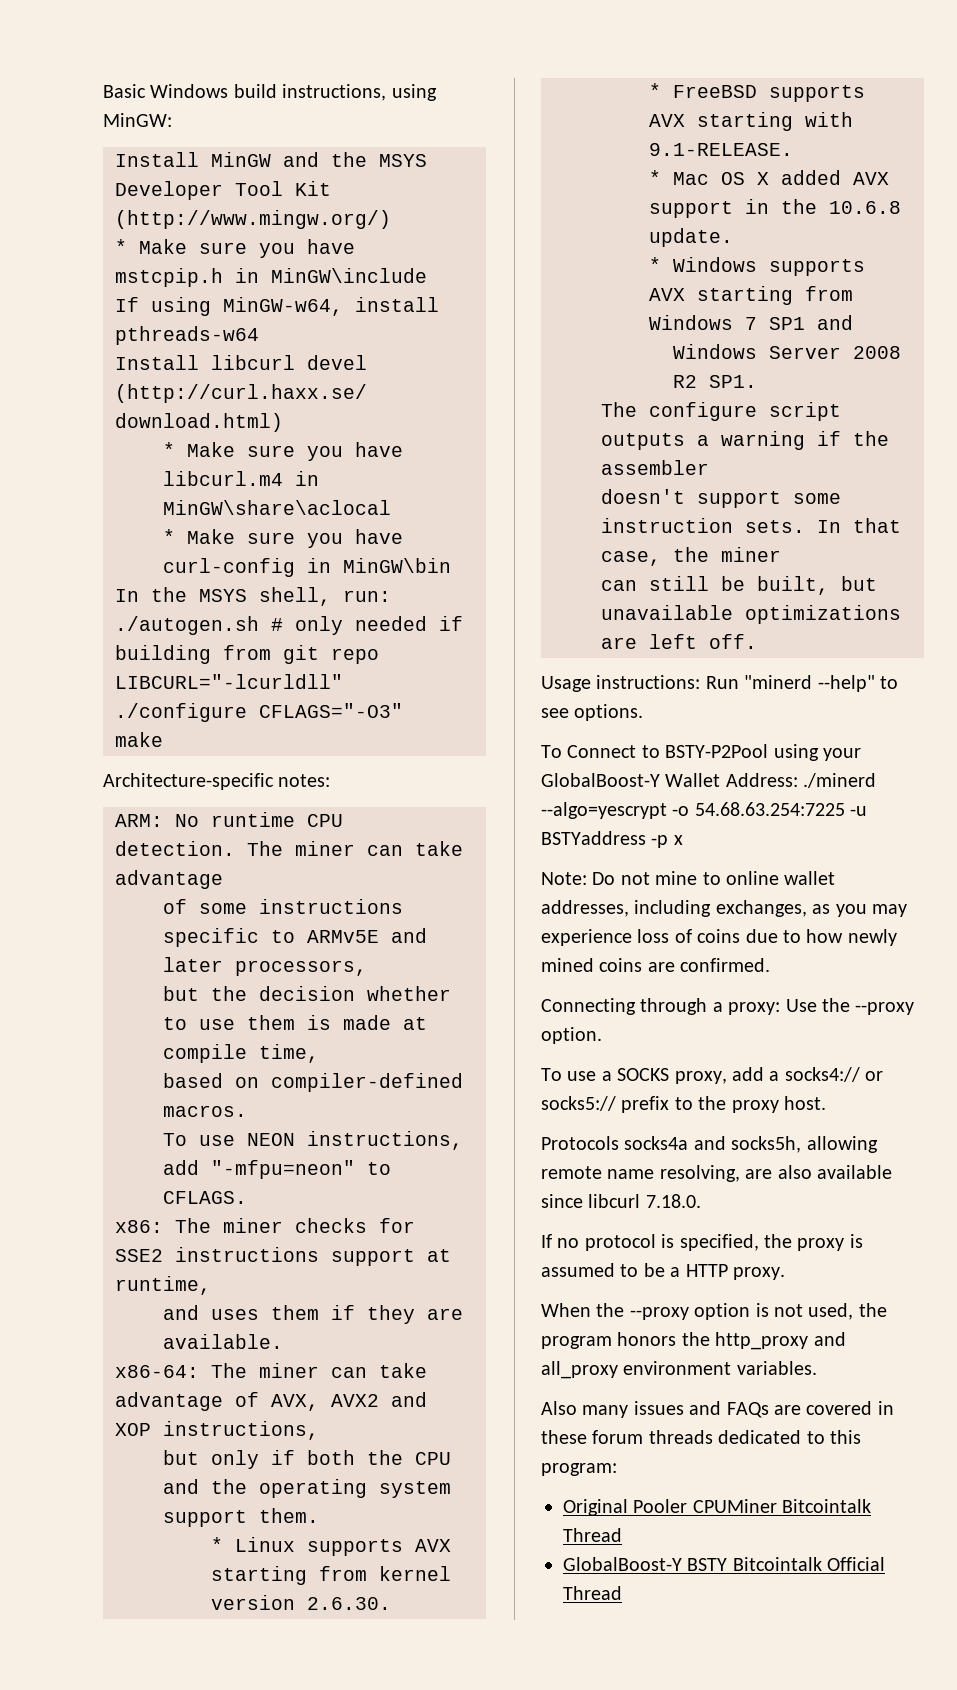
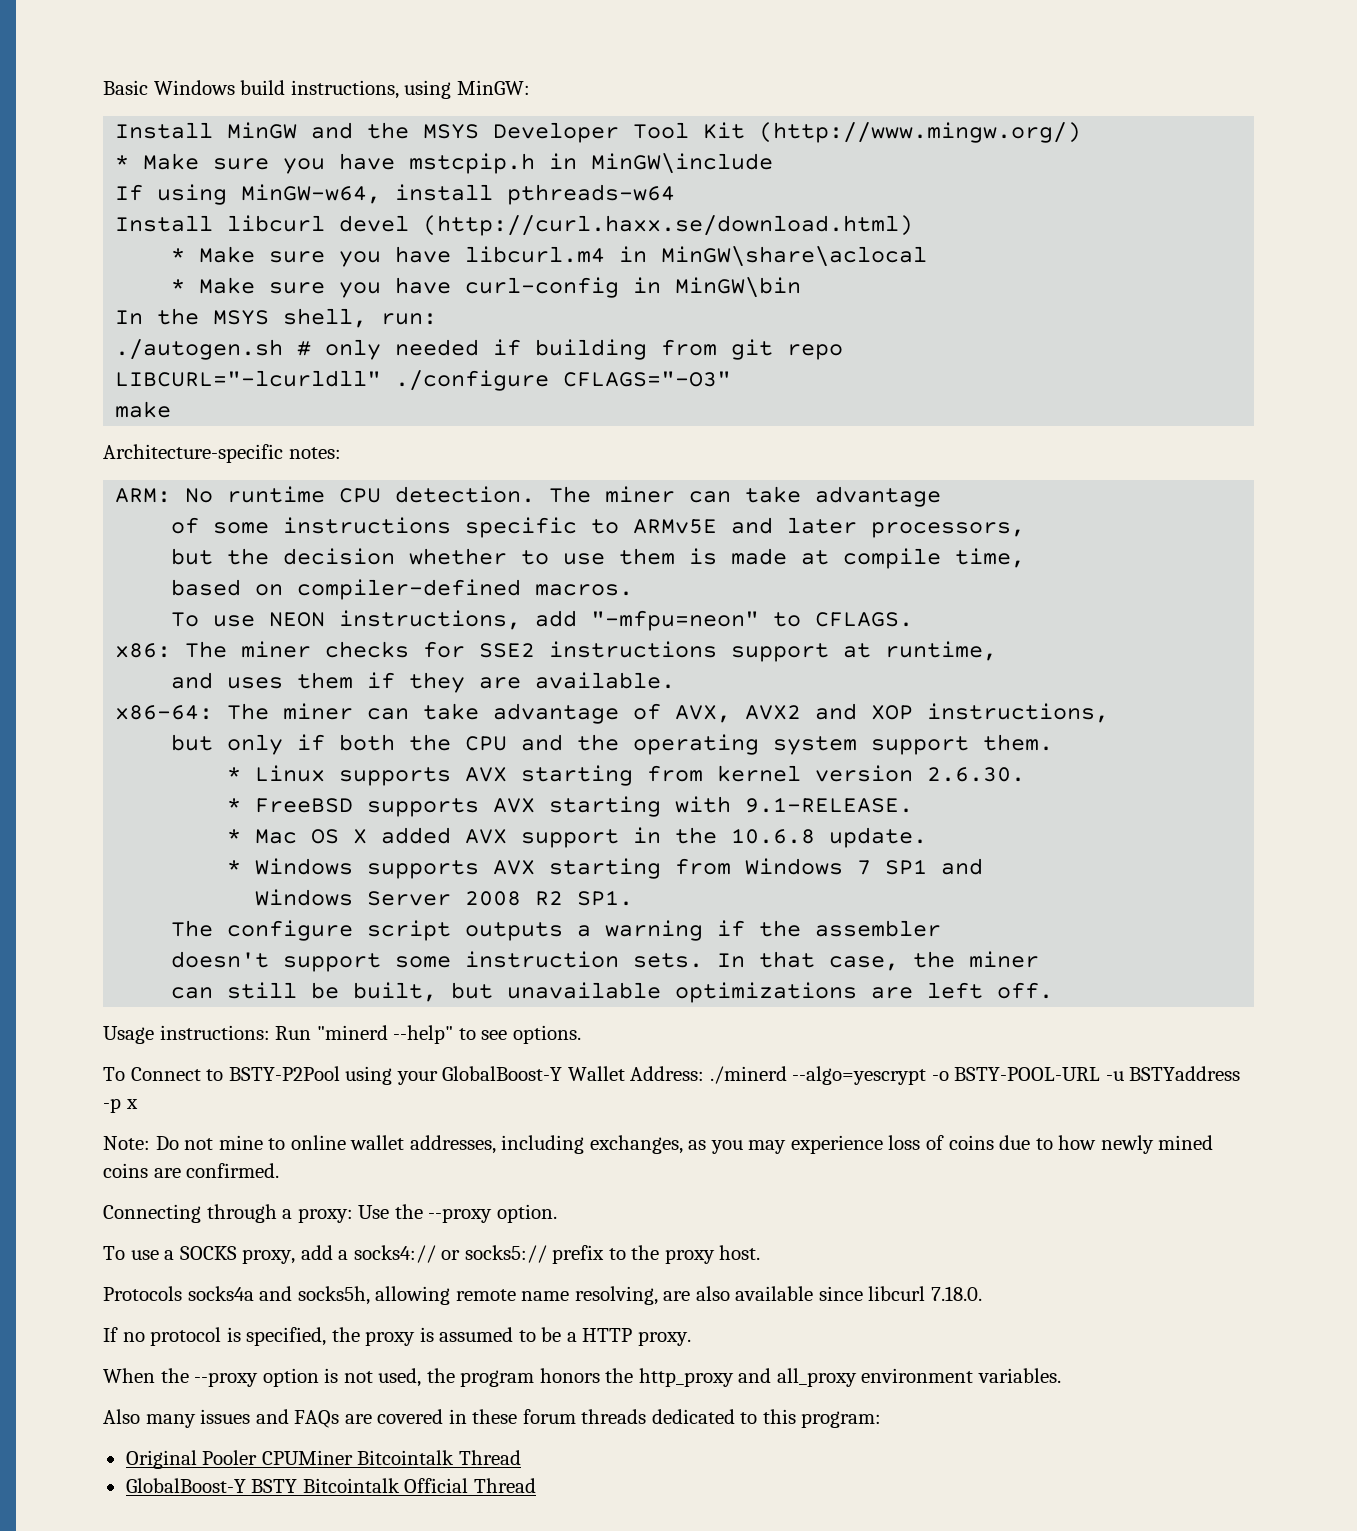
- To Connect to BSTY-P2Pool using your GlobalBoost-Y Wallet Address: ./minerd --algo=yescrypt -o 54.68.63.254:7225 -u BSTYaddress -p x
+ To Connect to BSTY-P2Pool using your GlobalBoost-Y Wallet Address: ./minerd --algo=yescrypt -o BSTY-POOL-URL -u BSTYaddress -p x

